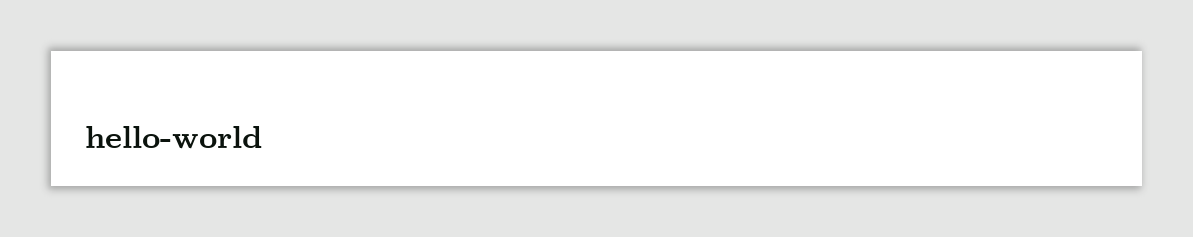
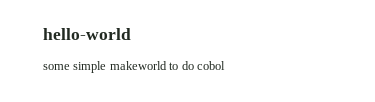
+ some simple makeworld to do cobol

